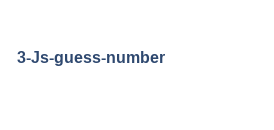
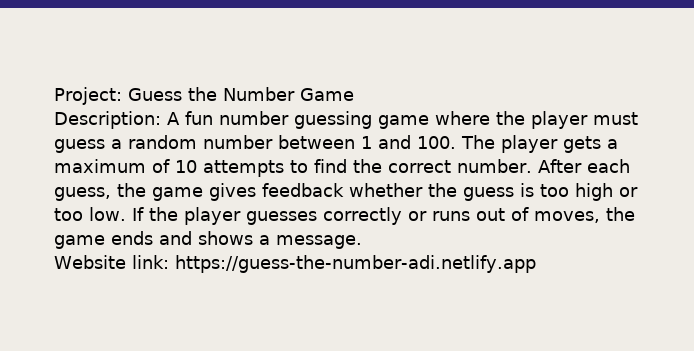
- 3-Js-guess-number
+ Project: Guess the Number Game
+ Description: A fun number guessing game where the player must guess a random number between 1 and 100. The player gets a maximum of 10 attempts to find the correct number. After each guess, the game gives feedback whether the guess is too high or too low. If the player guesses correctly or runs out of moves, the game ends and shows a message.
+ Website link: https://guess-the-number-adi.netlify.app

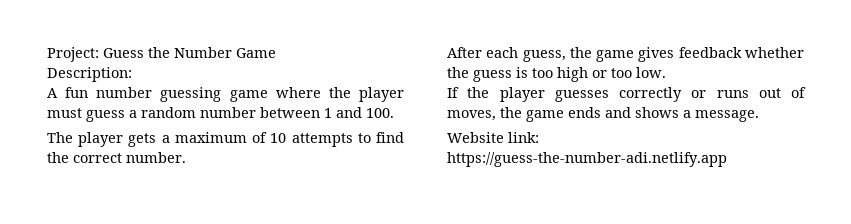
- Description: A fun number guessing game where the player must guess a random number between 1 and 100. The player gets a maximum of 10 attempts to find the correct number. After each guess, the game gives feedback whether the guess is too high or too low. If the player guesses correctly or runs out of moves, the game ends and shows a message.
+ Description:
+ A fun number guessing game where the player must guess a random number between 1 and 100.
+ The player gets a maximum of 10 attempts to find the correct number.
+ After each guess, the game gives feedback whether the guess is too high or too low.
+ If the player guesses correctly or runs out of moves, the game ends and shows a message.

